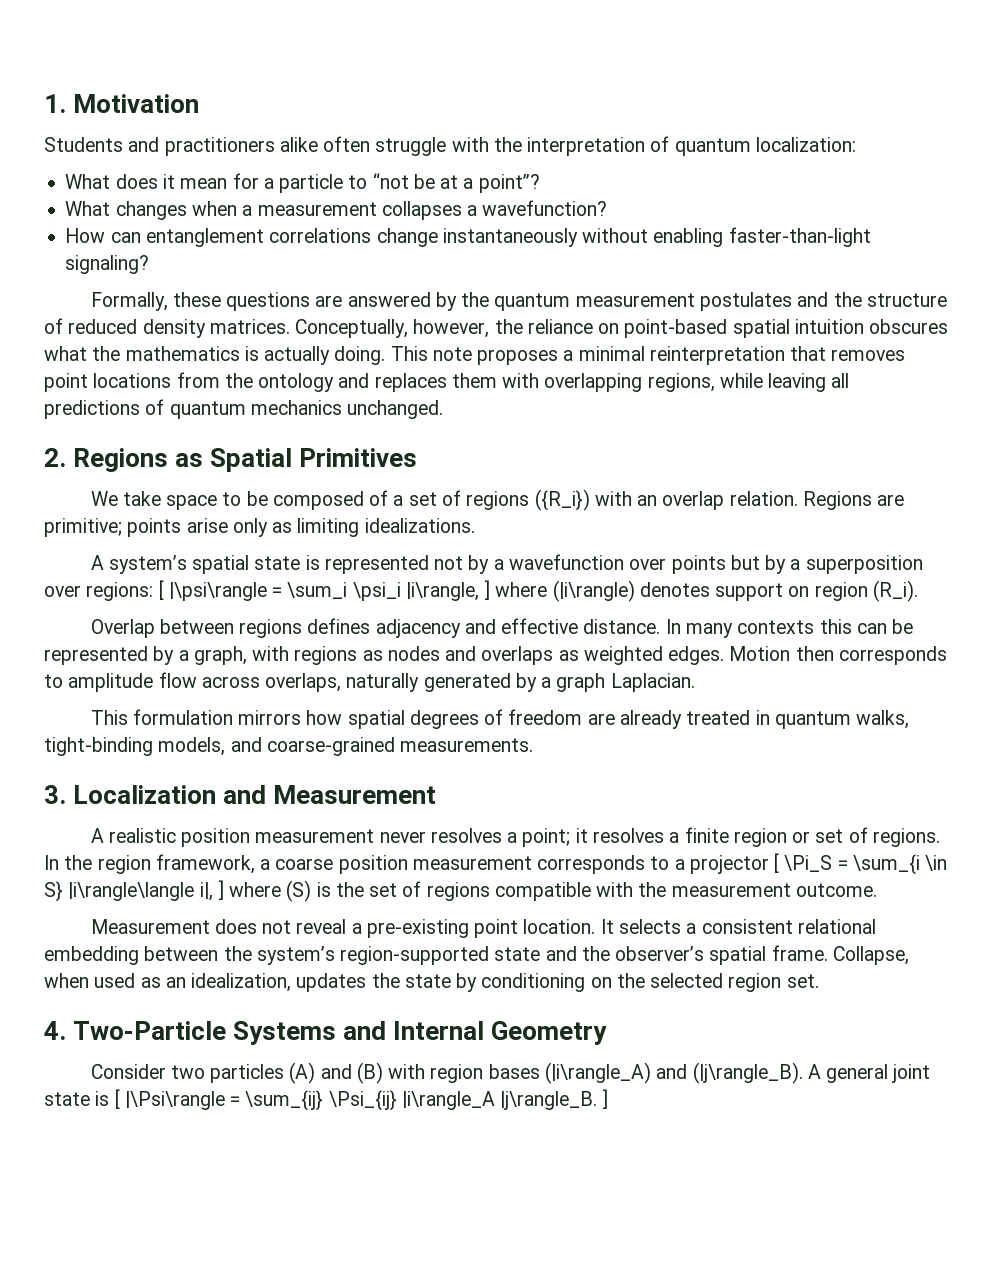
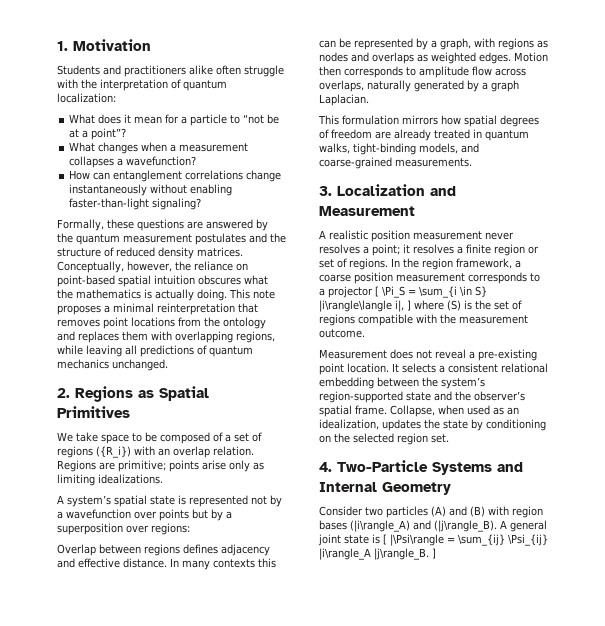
- A system’s spatial state is represented not by a wavefunction over points but by a superposition over regions: [ |\psi\rangle = \sum_i \psi_i |i\rangle, ] where (|i\rangle) denotes support on region (R_i).
+ A system’s spatial state is represented not by a wavefunction over points but by a superposition over regions:

